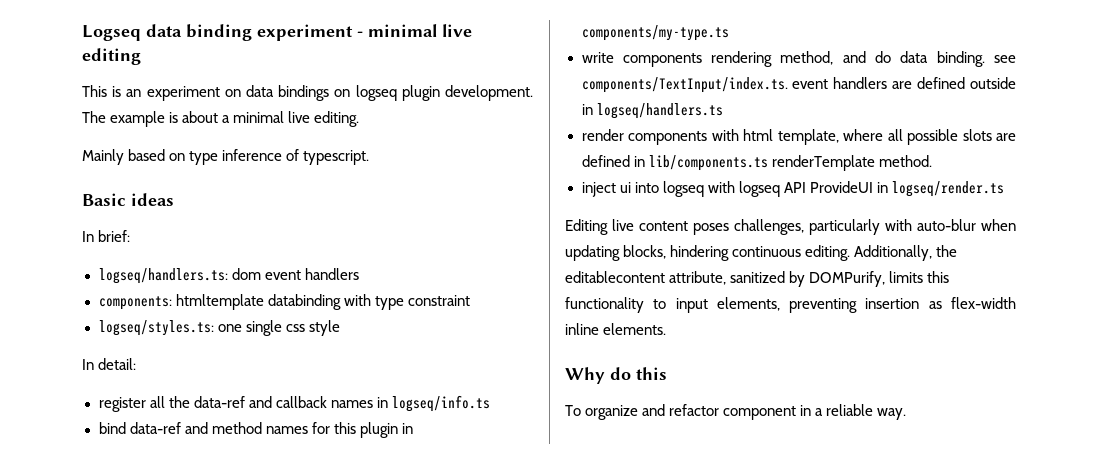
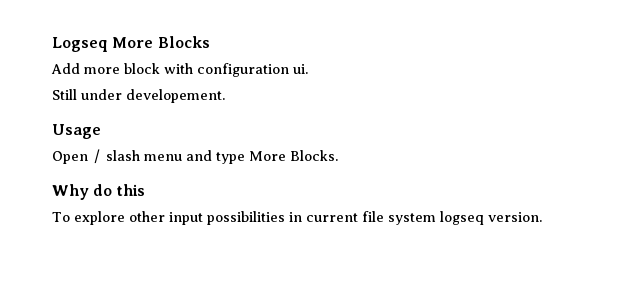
- Logseq data binding experiment - minimal live editing
- This is an experiment on data bindings on logseq plugin development. The example is about a minimal live editing.
- Mainly based on type inference of typescript.
- Basic ideas
- In brief:
- logseq/handlers.ts: dom event handlers
- components: htmltemplate databinding with type constraint
- logseq/styles.ts: one single css style
- In detail:
- register all the data-ref and callback names in logseq/info.ts
- bind data-ref and method names for this plugin in components/my-type.ts
- write components rendering method, and do data binding. see components/TextInput/index.ts. event handlers are defined outside in logseq/handlers.ts
- render components with html template, where all possible slots are defined in lib/components.ts renderTemplate method.
- inject ui into logseq with logseq API ProvideUI in logseq/render.ts
- Editing live content poses challenges, particularly with auto-blur when updating blocks, hindering continuous editing. Additionally, the editablecontent attribute, sanitized by DOMPurify, limits this functionality to input elements, preventing insertion as flex-width inline elements.
+ Logseq More Blocks
+ Add more block with configuration ui.
+ Still under developement.
+ Usage
+ Open / slash menu and type More Blocks.
  Why do this
- To organize and refactor component in a reliable way.
+ To explore other input possibilities in current file system logseq version.

